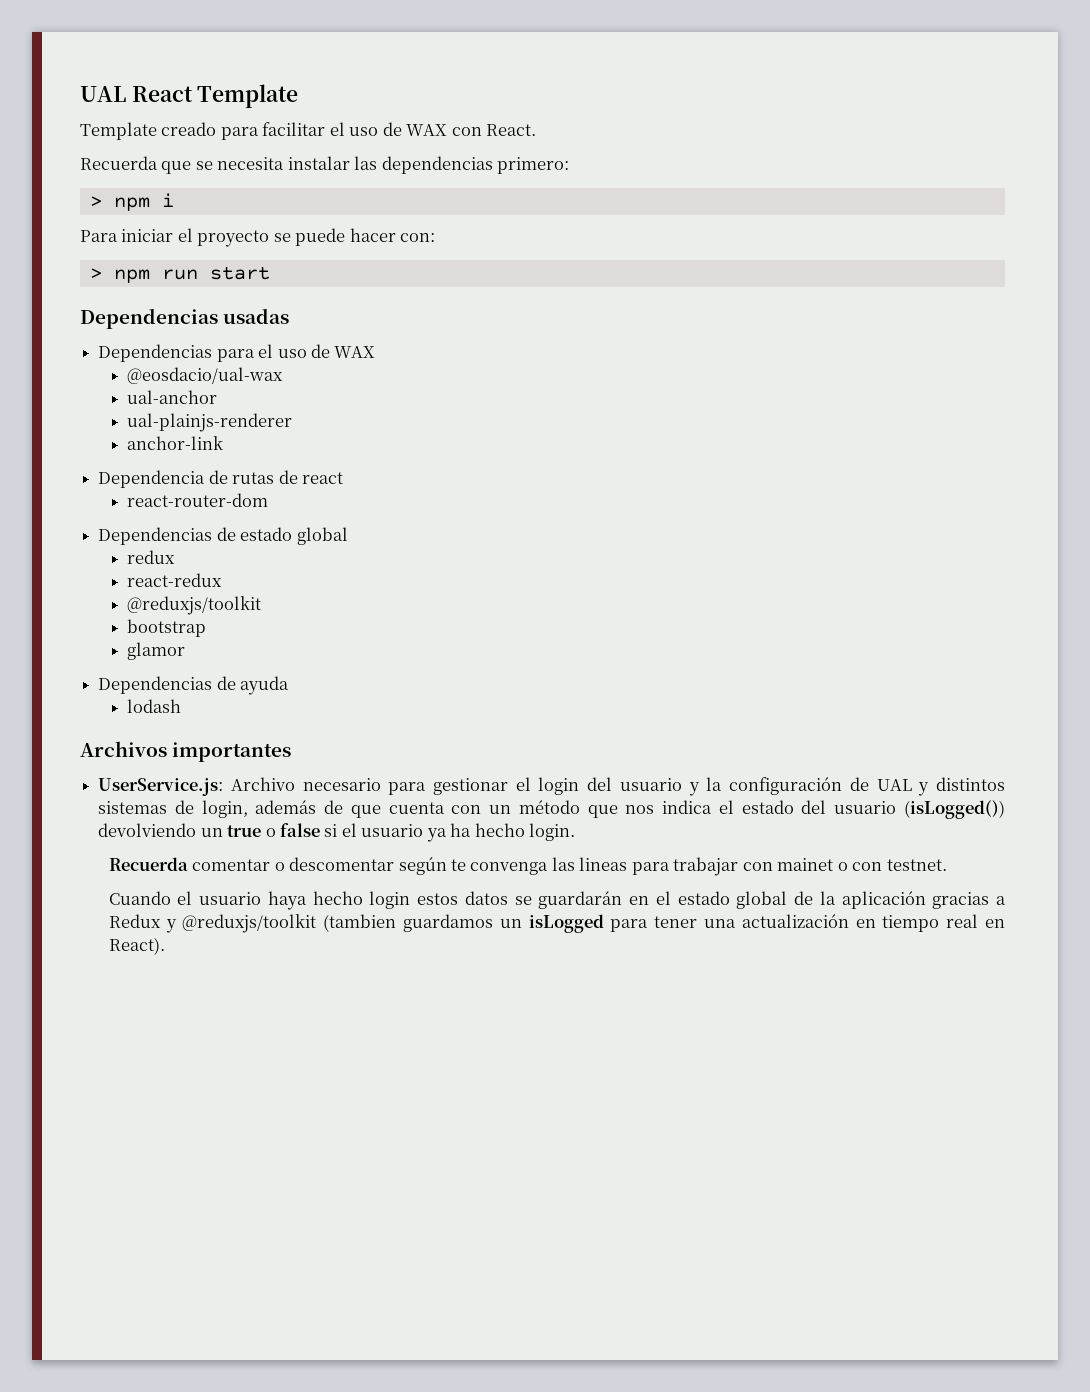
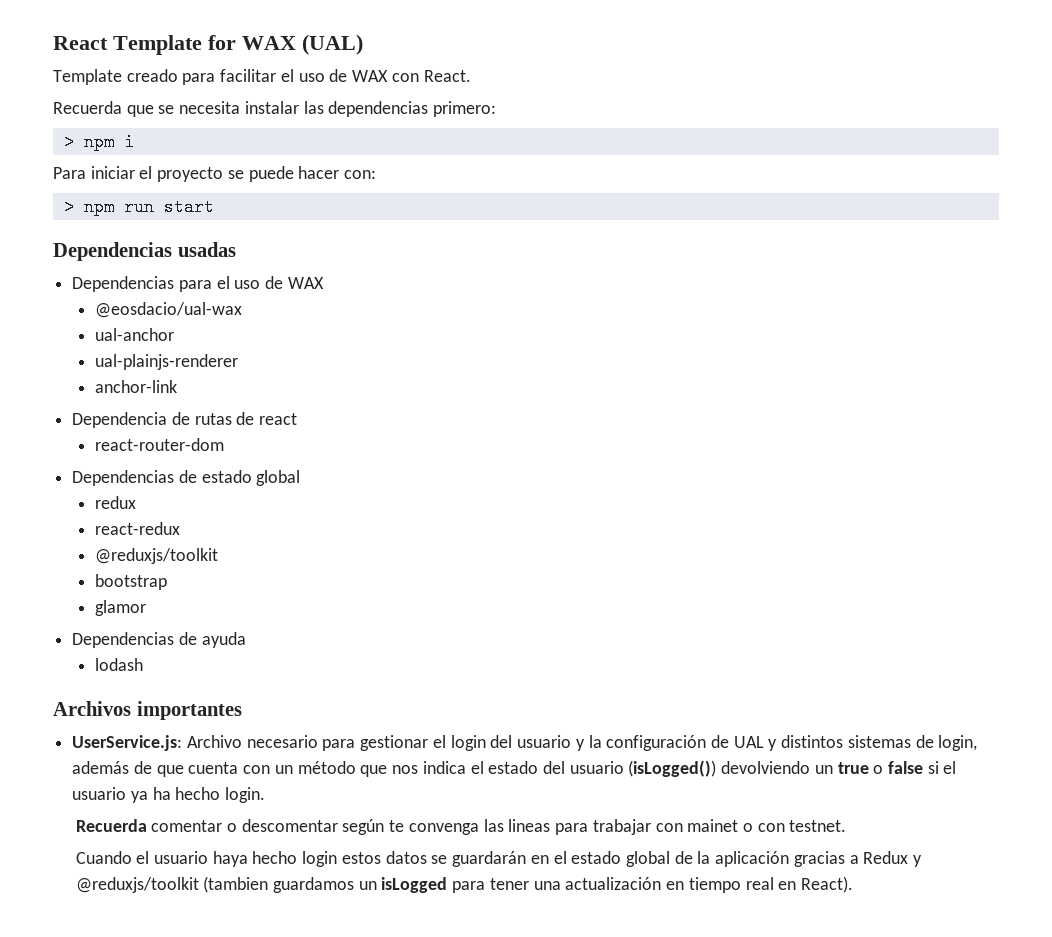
- UAL React Template
+ React Template for WAX (UAL)

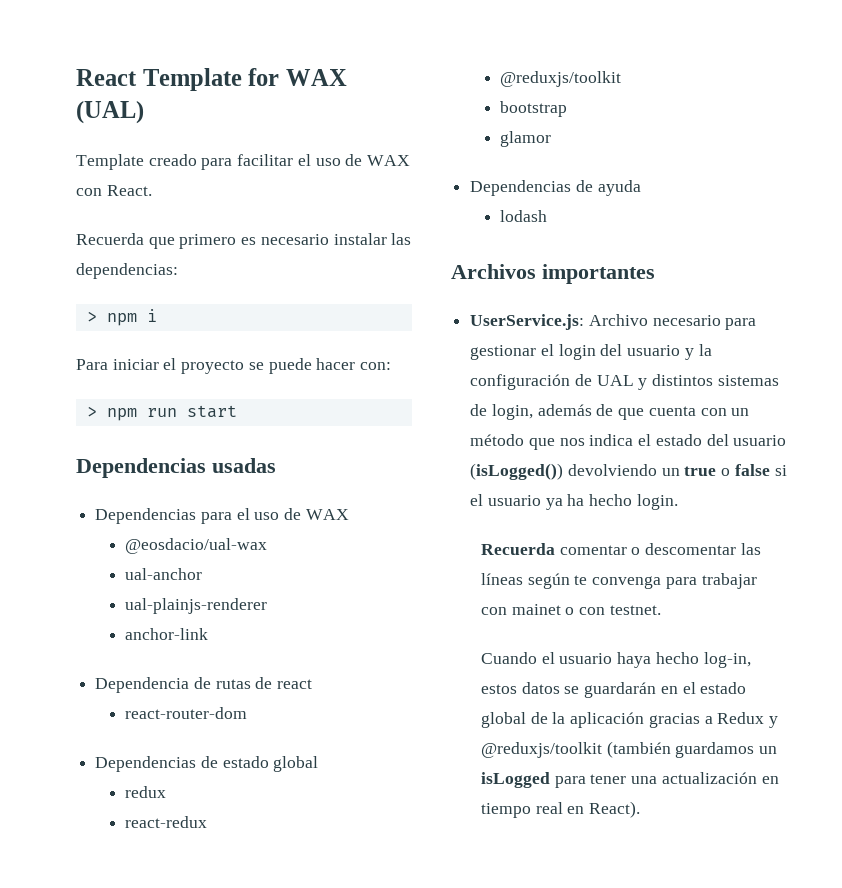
- Recuerda que se necesita instalar las dependencias primero:
+ Recuerda que primero es necesario instalar las dependencias:
- Recuerda comentar o descomentar según te convenga las lineas para trabajar con mainet o con testnet.
+ Recuerda comentar o descomentar las líneas según te convenga para trabajar con mainet o con testnet.
- Cuando el usuario haya hecho login estos datos se guardarán en el estado global de la aplicación gracias a Redux y @reduxjs/toolkit (tambien guardamos un isLogged para tener una actualización en tiempo real en React).
+ Cuando el usuario haya hecho log-in, estos datos se guardarán en el estado global de la aplicación gracias a Redux y @reduxjs/toolkit (también guardamos un isLogged para tener una actualización en tiempo real en React).

